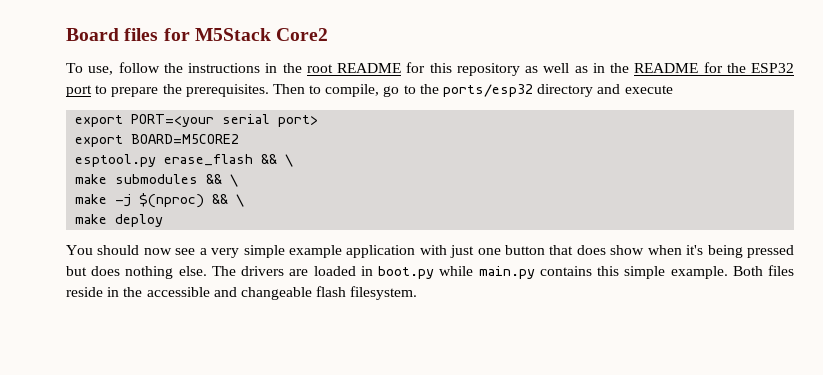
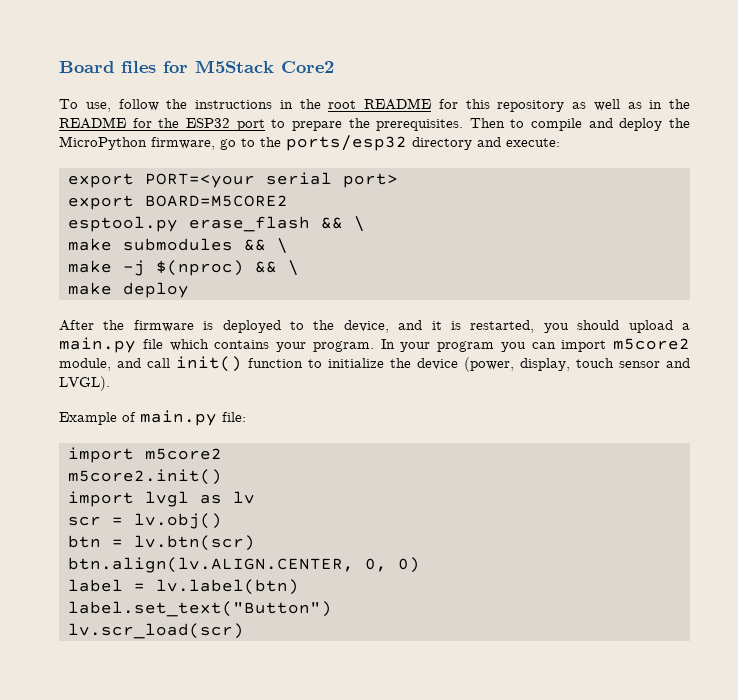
- Then to compile, go to the ports/esp32 directory and execute
+ Then to compile and deploy the MicroPython firmware, go to the ports/esp32 directory and execute:
- You should now see a very simple example application with just one button that does show when it's being pressed but does nothing else. The drivers are loaded in boot.py while main.py contains this simple example. Both files reside in the accessible and changeable flash filesystem.
+ After the firmware is deployed to the device, and it is restarted, you should upload a main.py file which contains your program. In your program you can import m5core2 module, and call init() function to initialize the device (power, display, touch sensor and LVGL).
+ Example of main.py file:
+ import m5core2
+ m5core2.init()
+ import lvgl as lv
+ scr = lv.obj()
+ btn = lv.btn(scr)
+ btn.align(lv.ALIGN.CENTER, 0, 0)
+ label = lv.label(btn)
+ label.set_text("Button")
+ lv.scr_load(scr)

